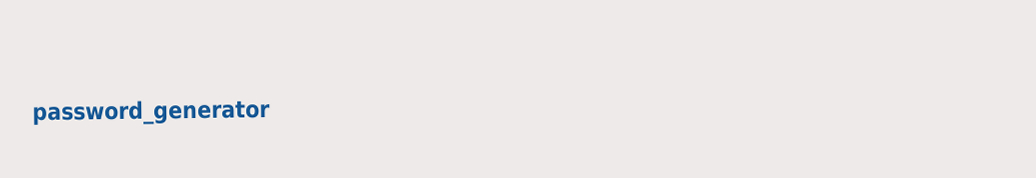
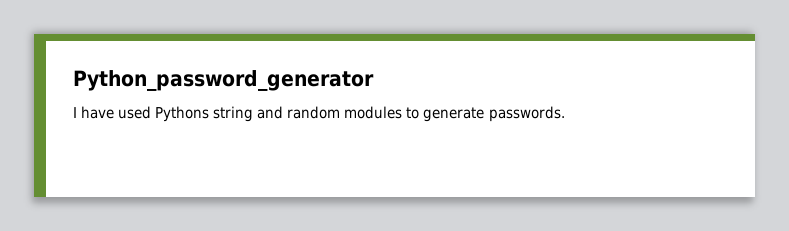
- password_generator
+ Python_password_generator
+ I have used Pythons string and random modules to generate passwords.

